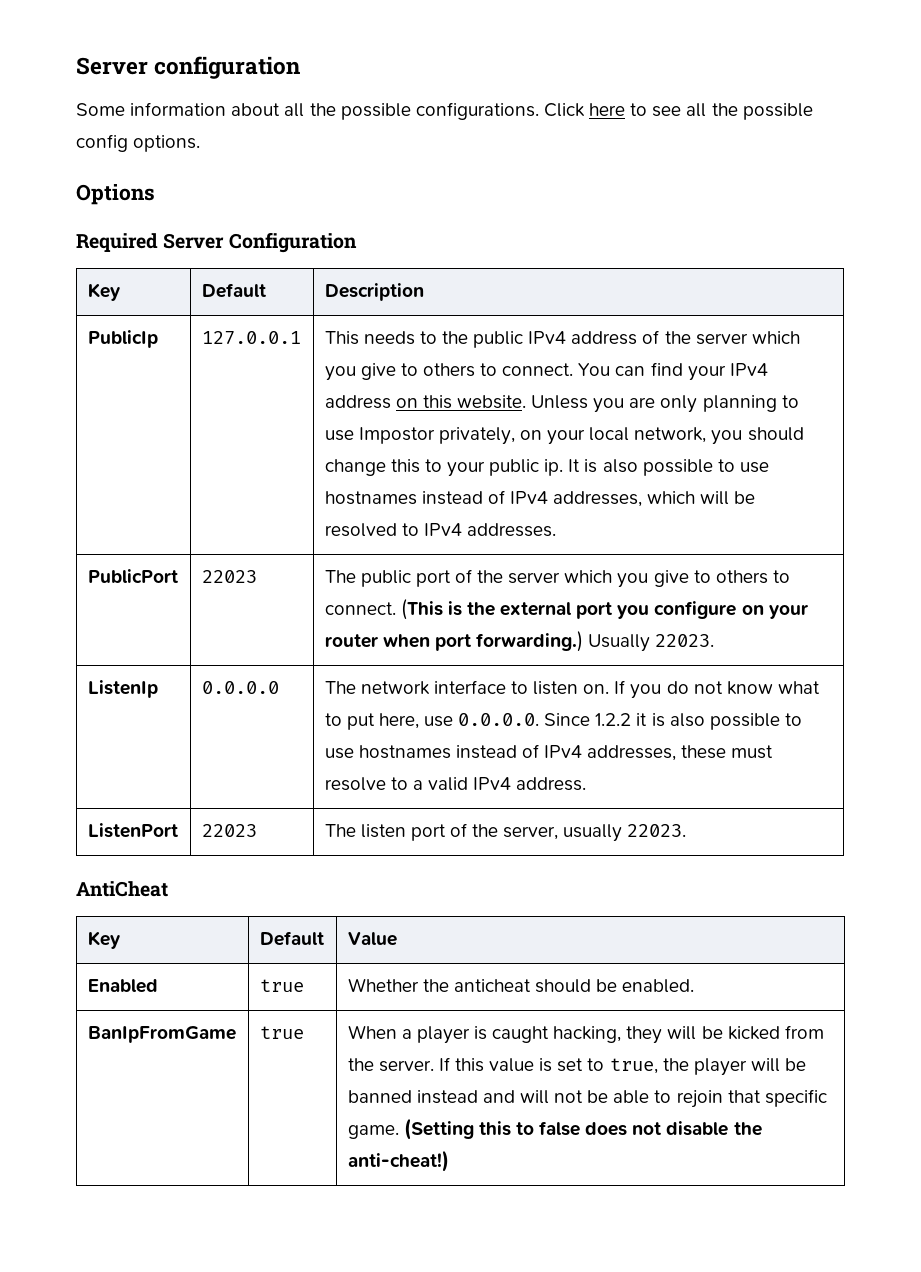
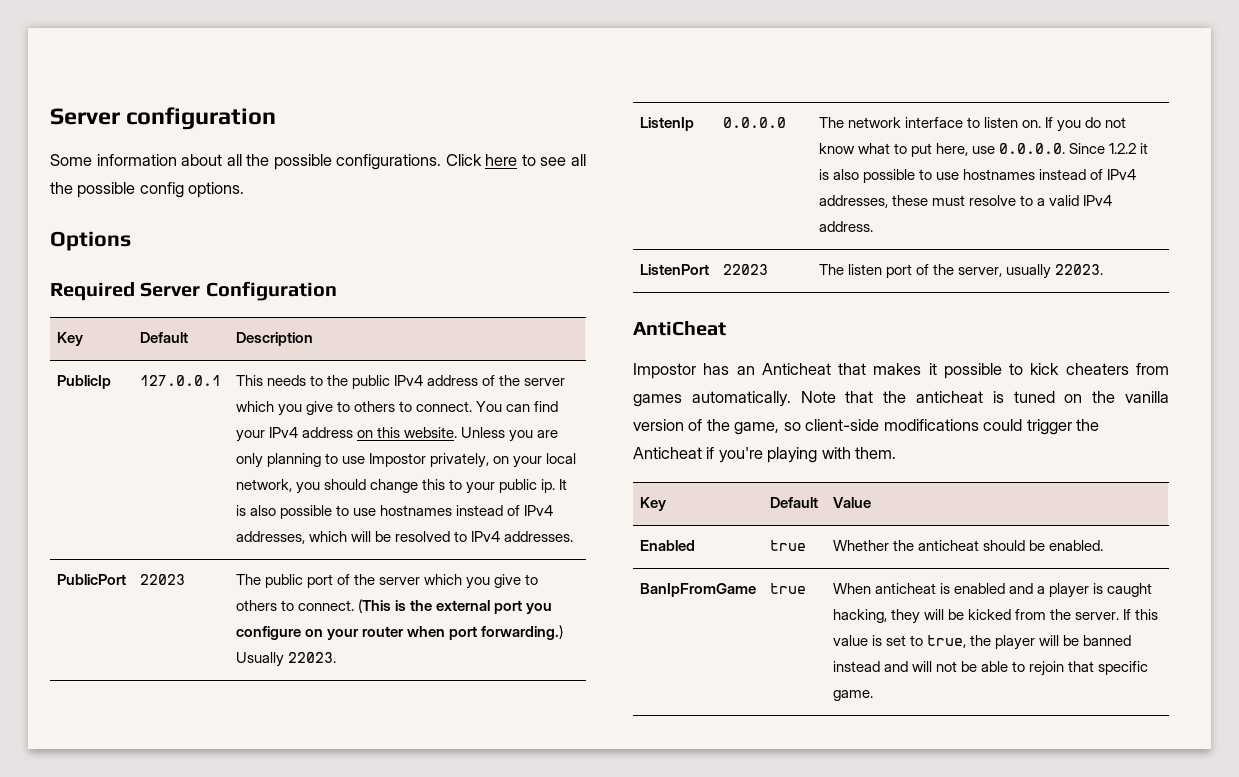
+ Impostor has an Anticheat that makes it possible to kick cheaters from games automatically. Note that the anticheat is tuned on the vanilla version of the game, so client-side modifications could trigger the Anticheat if you're playing with them.
- When a player is caught hacking, they will be kicked from the server.
+ When anticheat is enabled and a player is caught hacking, they will be kicked from the server.
- (Setting this to false does not disable the anti-cheat!)

